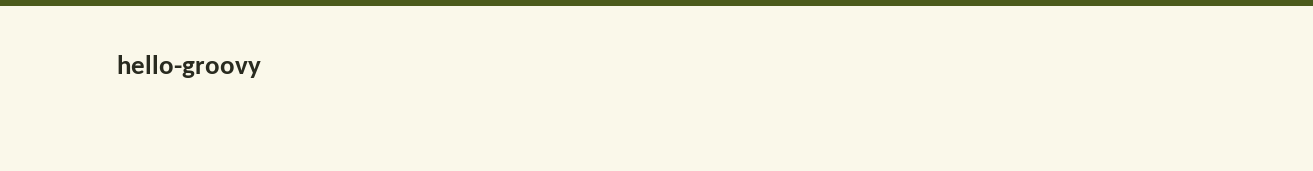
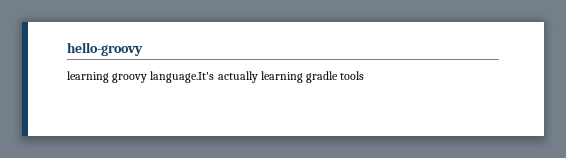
+ learning groovy language.It's actually learning gradle tools

